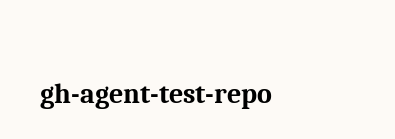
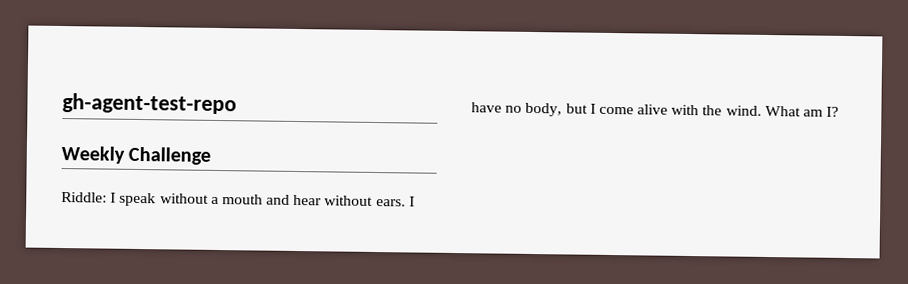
+ Weekly Challenge
+ Riddle: I speak without a mouth and hear without ears. I have no body, but I come alive with the wind. What am I?

